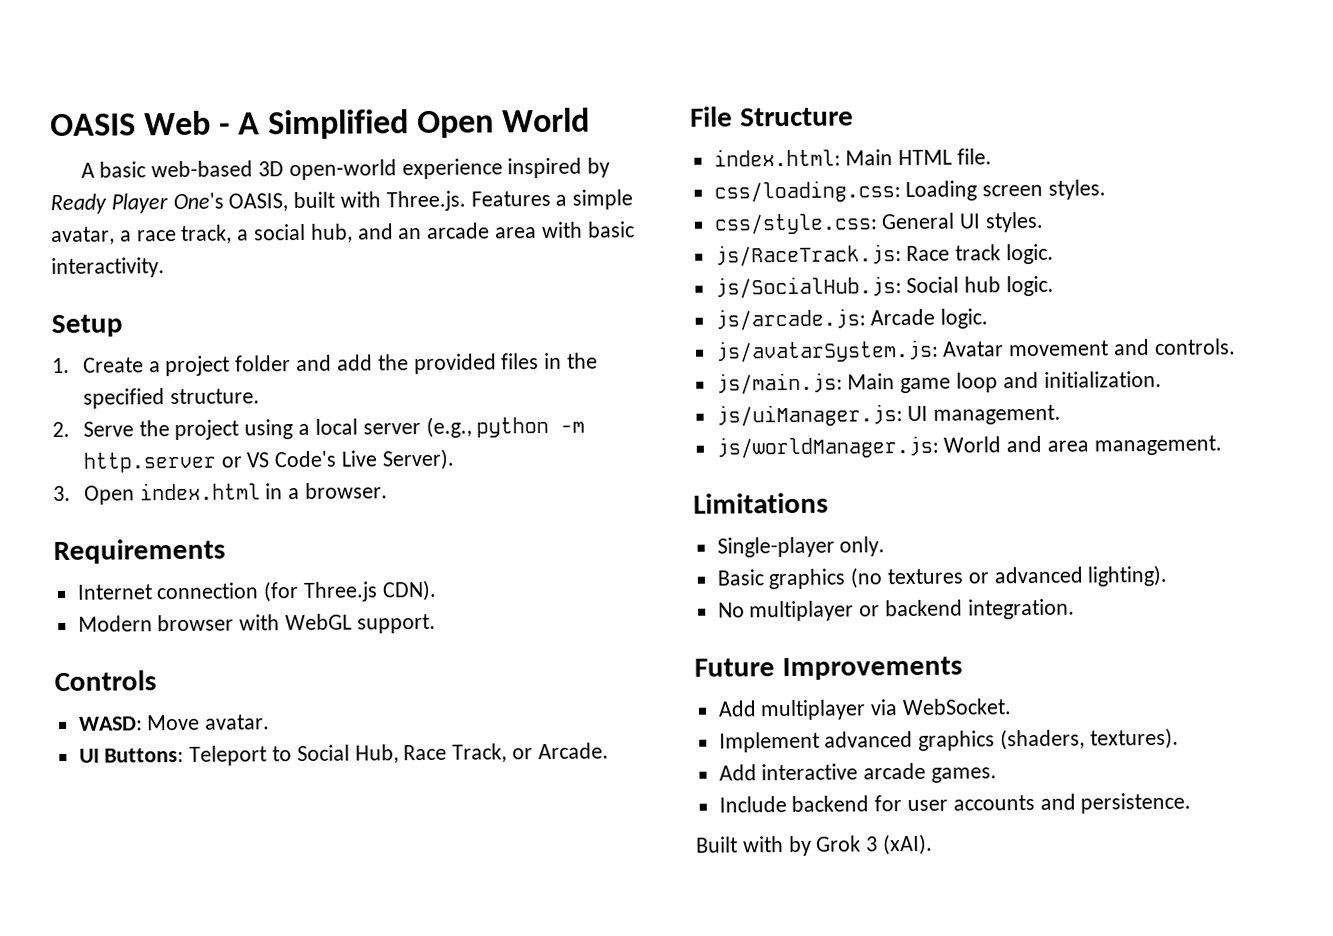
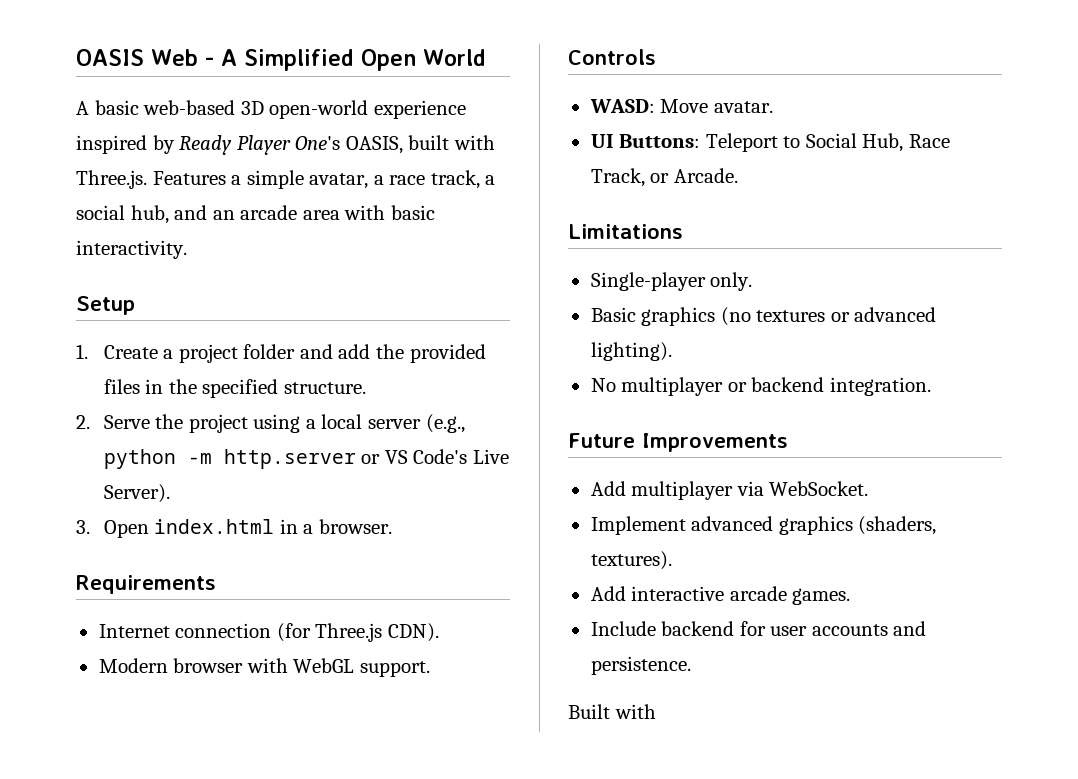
- File Structure
- index.html: Main HTML file.
- css/loading.css: Loading screen styles.
- css/style.css: General UI styles.
- js/RaceTrack.js: Race track logic.
- js/SocialHub.js: Social hub logic.
- js/arcade.js: Arcade logic.
- js/avatarSystem.js: Avatar movement and controls.
- js/main.js: Main game loop and initialization.
- js/uiManager.js: UI management.
- js/worldManager.js: World and area management.
- Built with by Grok 3 (xAI).
+ Built with

